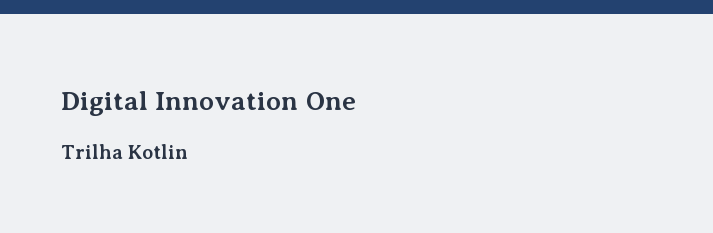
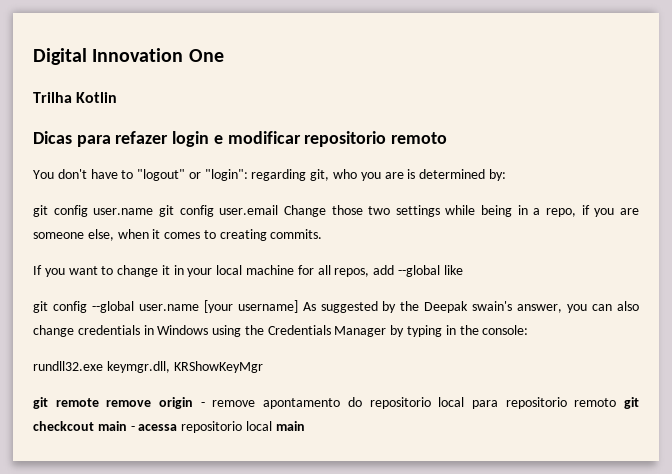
+ Dicas para refazer login e modificar repositorio remoto
+ You don't have to "logout" or "login": regarding git, who you are is determined by:
+ git config user.name git config user.email Change those two settings while being in a repo, if you are someone else, when it comes to creating commits.
+ If you want to change it in your local machine for all repos, add --global like
+ git config --global user.name [your username] As suggested by the Deepak swain's answer, you can also change credentials in Windows using the Credentials Manager by typing in the console:
+ rundll32.exe keymgr.dll, KRShowKeyMgr
+ git remote remove origin - remove apontamento do repositorio local para repositorio remoto git checkcout main - acessa repositorio local main

